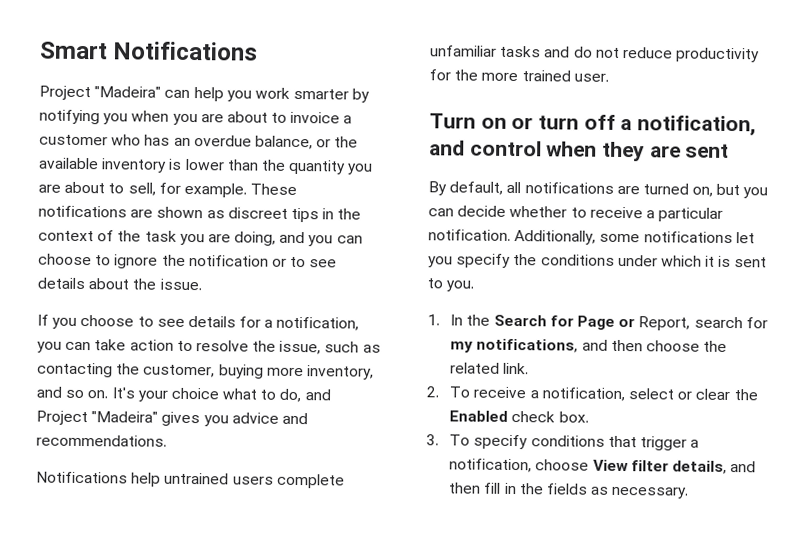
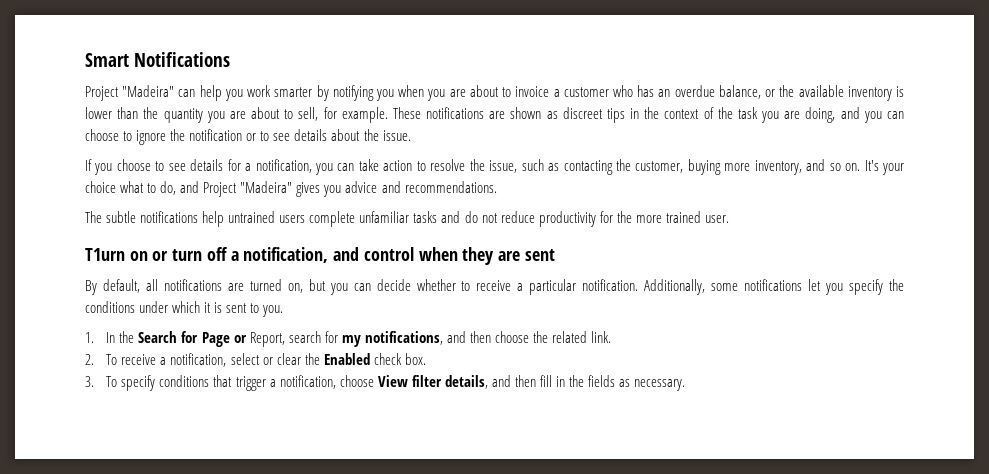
- Notifications help untrained users complete unfamiliar tasks and do not reduce productivity for the more trained user.
+ The subtle notifications help untrained users complete unfamiliar tasks and do not reduce productivity for the more trained user.
- Turn on or turn off a notification, and control when they are sent
+ T1urn on or turn off a notification, and control when they are sent

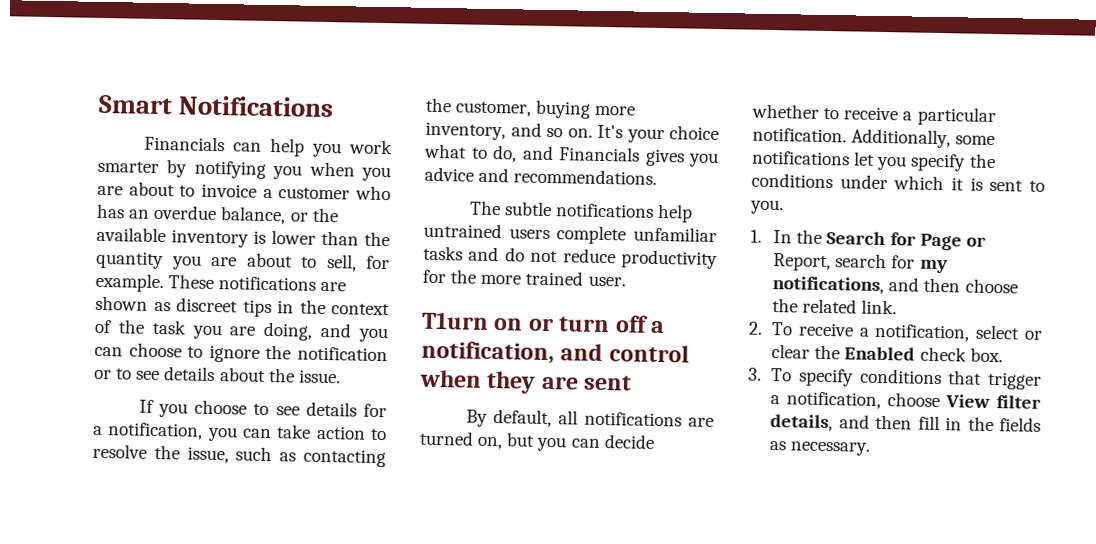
- Project "Madeira" can help you work smarter by notifying you when you are about to invoice a customer who has an overdue balance, or the available inventory is lower than the quantity you are about to sell, for example.
+ Financials can help you work smarter by notifying you when you are about to invoice a customer who has an overdue balance, or the available inventory is lower than the quantity you are about to sell, for example.
- It's your choice what to do, and Project "Madeira" gives you advice and recommendations.
+ It's your choice what to do, and Financials gives you advice and recommendations.

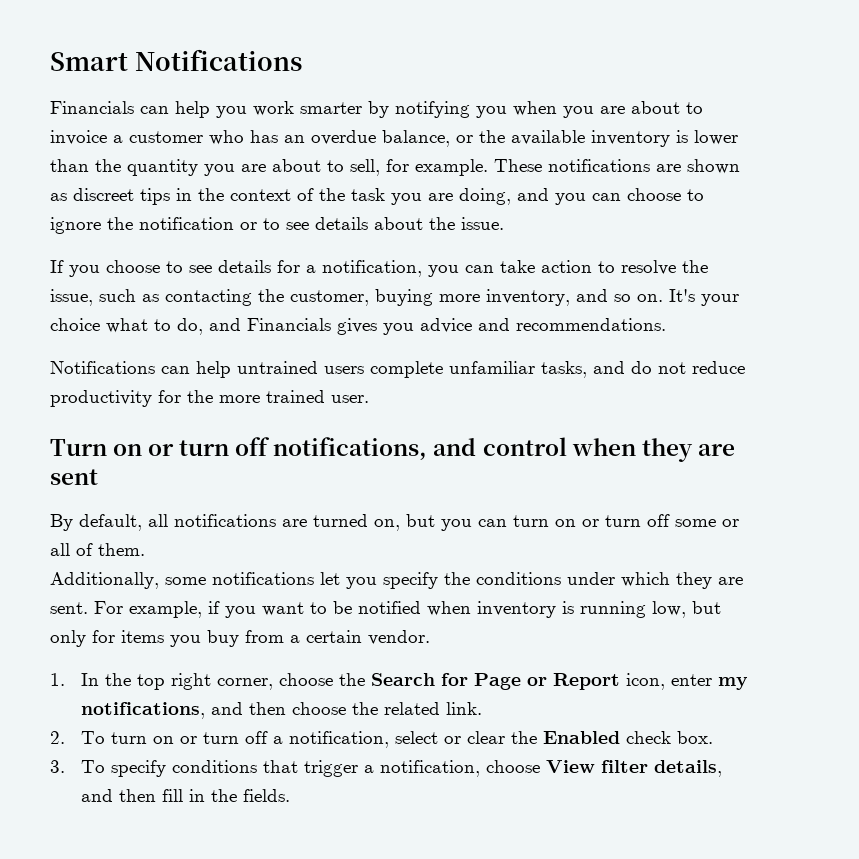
- The subtle notifications help untrained users complete unfamiliar tasks and do not reduce productivity for the more trained user.
+ Notifications can help untrained users complete unfamiliar tasks, and do not reduce productivity for the more trained user.
- T1urn on or turn off a notification, and control when they are sent
+ Turn on or turn off notifications, and control when they are sent
- By default, all notifications are turned on, but you can decide whether to receive a particular notification. Additionally, some notifications let you specify the conditions under which it is sent to you.
- 1. In the Search for Page or Report, search for my notifications, and then choose the related link.
+ By default, all notifications are turned on, but you can turn on or turn off some or all of them.
+ Additionally, some notifications let you specify the conditions under which they are sent. For example, if you want to be notified when inventory is running low, but only for items you buy from a certain vendor.
+ 1. In the top right corner, choose the Search for Page or Report icon, enter my notifications, and then choose the related link.
- 2. To receive a notification, select or clear the Enabled check box.
+ 2. To turn on or turn off a notification, select or clear the Enabled check box.
- 3. To specify conditions that trigger a notification, choose View filter details, and then fill in the fields as necessary.
+ 3. To specify conditions that trigger a notification, choose View filter details, and then fill in the fields.

